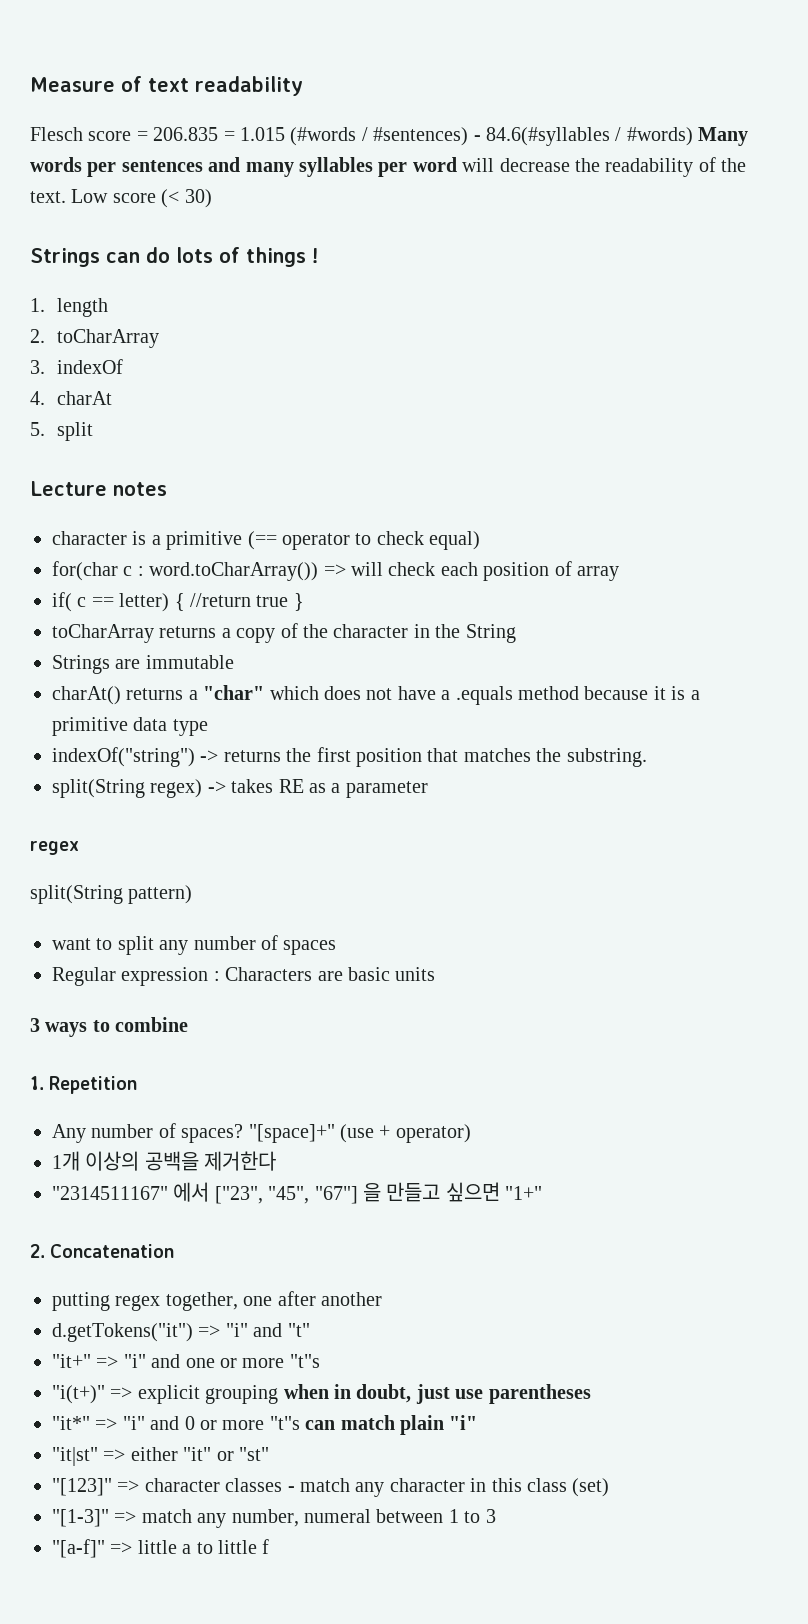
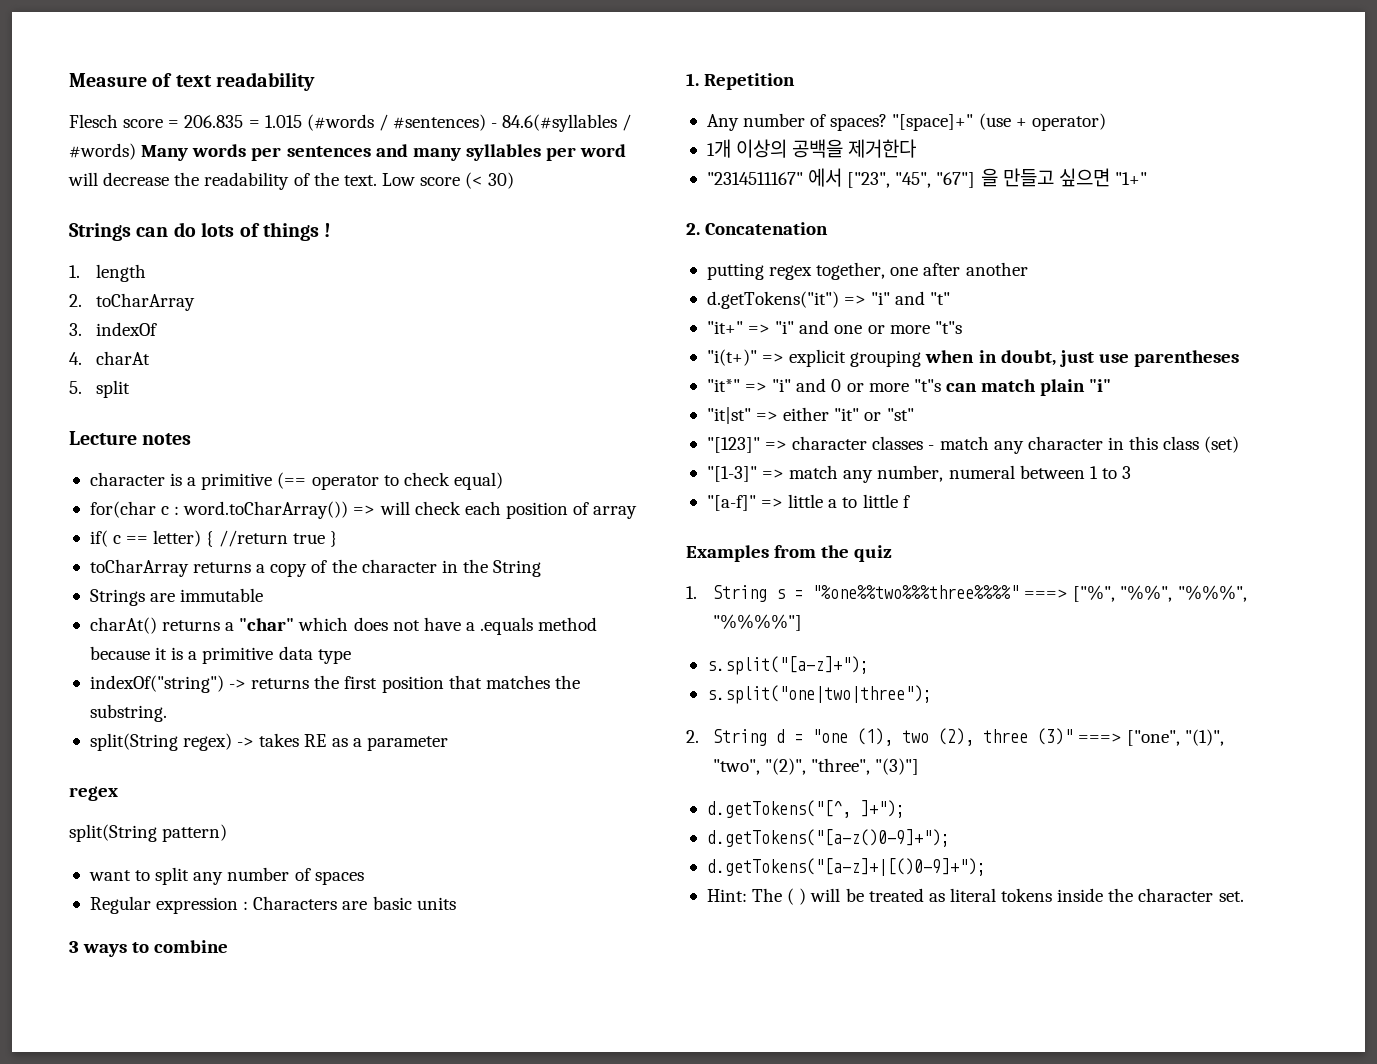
+ Examples from the quiz
+ 1. String s = "%one%%two%%%three%%%%" ===> ["%", "%%", "%%%", "%%%%"]
+ s.split("[a-z]+");
+ s.split("one|two|three");
+ 2. String d = "one (1), two (2), three (3)" ===> ["one", "(1)", "two", "(2)", "three", "(3)"]
+ d.getTokens("[^, ]+");
+ d.getTokens("[a-z()0-9]+");
+ d.getTokens("[a-z]+|[()0-9]+");
+ Hint: The ( ) will be treated as literal tokens inside the character set.

